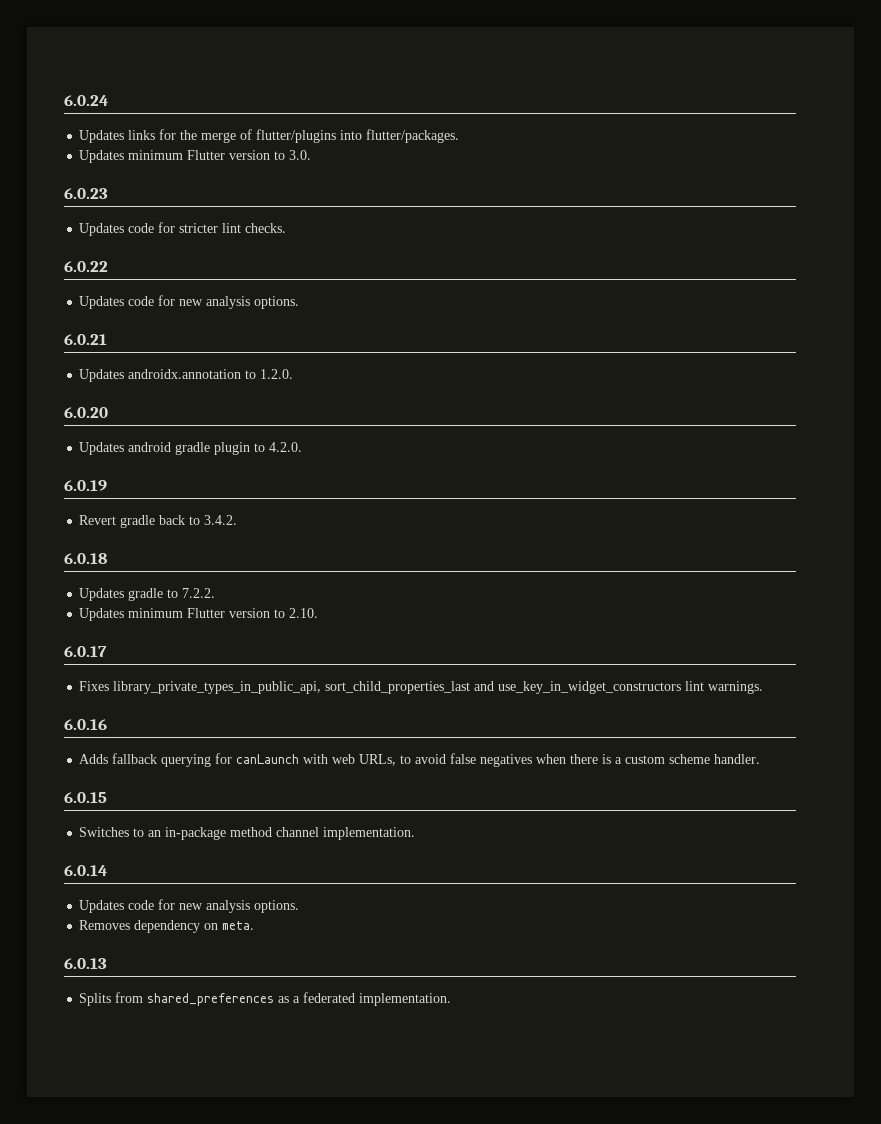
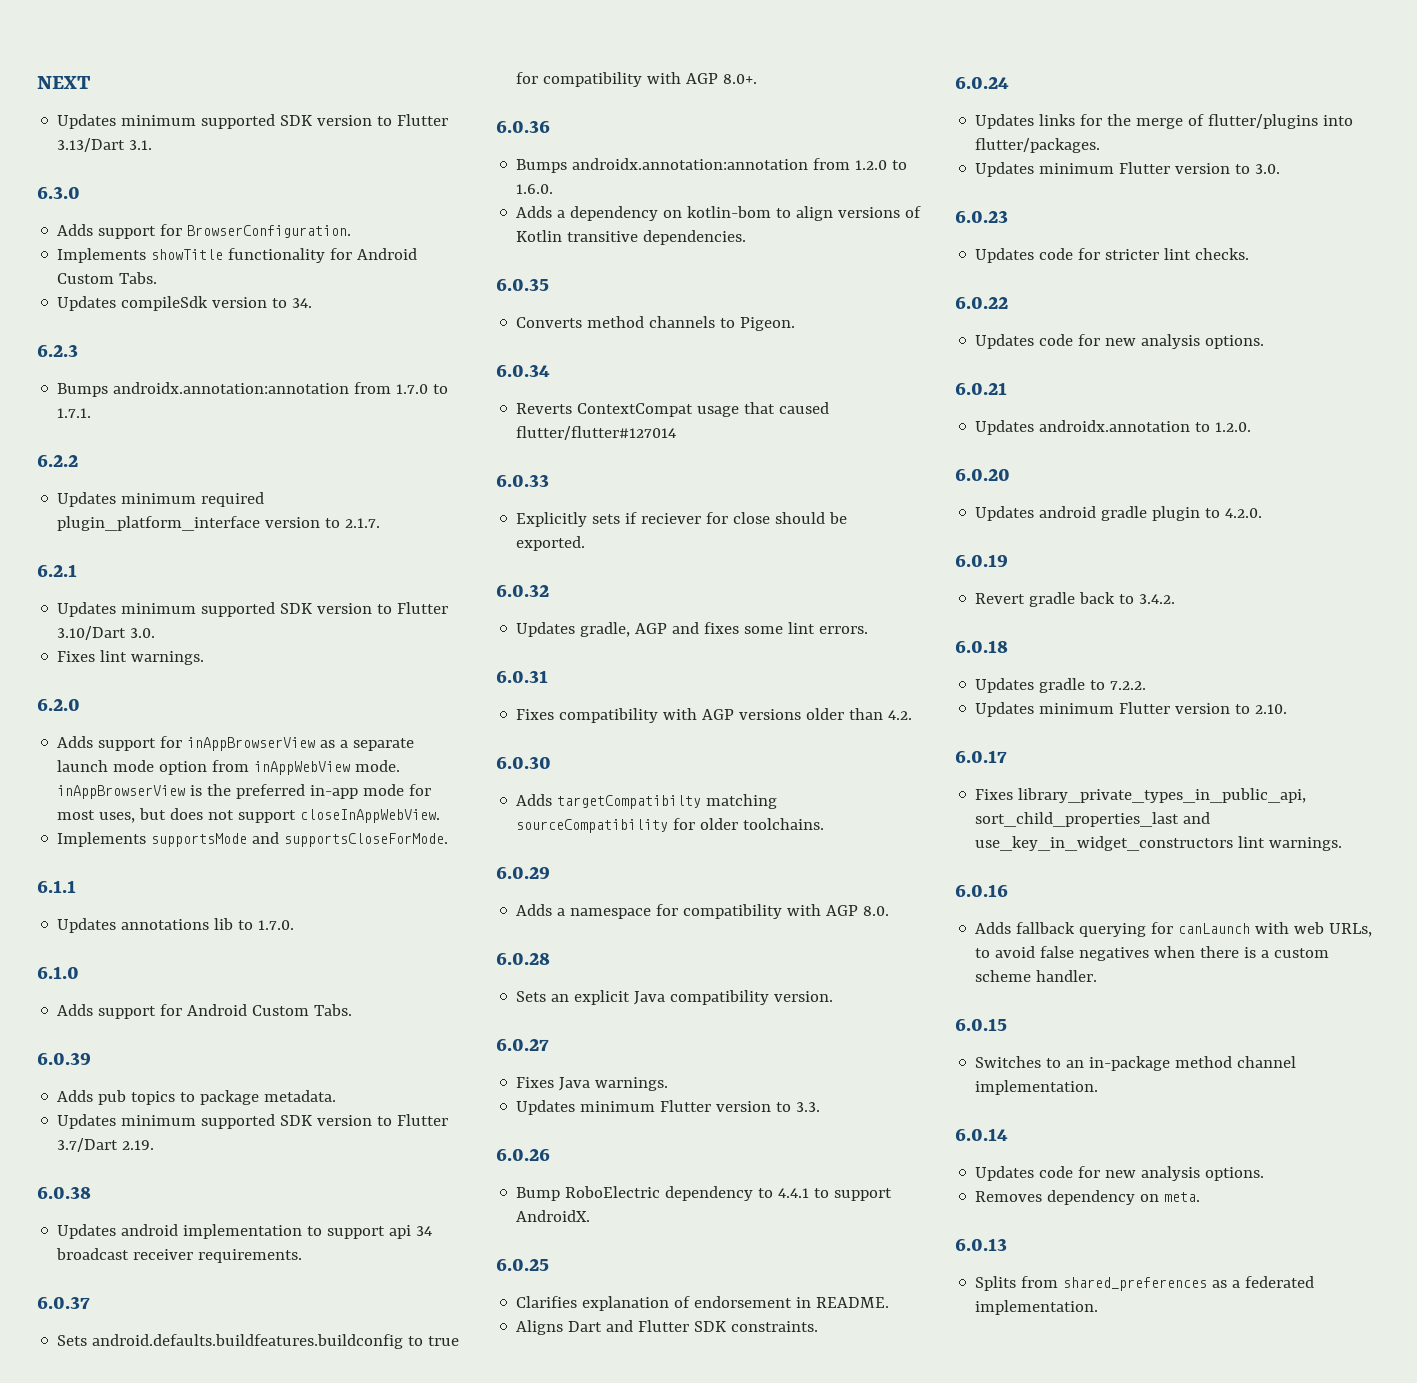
+ NEXT
+ Updates minimum supported SDK version to Flutter 3.13/Dart 3.1.
+ 6.3.0
+ Adds support for BrowserConfiguration.
+ Implements showTitle functionality for Android Custom Tabs.
+ Updates compileSdk version to 34.
+ 6.2.3
+ Bumps androidx.annotation:annotation from 1.7.0 to 1.7.1.
+ 6.2.2
+ Updates minimum required plugin_platform_interface version to 2.1.7.
+ 6.2.1
+ Updates minimum supported SDK version to Flutter 3.10/Dart 3.0.
+ Fixes lint warnings.
+ 6.2.0
+ Adds support for inAppBrowserView as a separate launch mode option from inAppWebView mode. inAppBrowserView is the preferred in-app mode for most uses, but does not support closeInAppWebView.
+ Implements supportsMode and supportsCloseForMode.
+ 6.1.1
+ Updates annotations lib to 1.7.0.
+ 6.1.0
+ Adds support for Android Custom Tabs.
+ 6.0.39
+ Adds pub topics to package metadata.
+ Updates minimum supported SDK version to Flutter 3.7/Dart 2.19.
+ 6.0.38
+ Updates android implementation to support api 34 broadcast receiver requirements.
+ 6.0.37
+ Sets android.defaults.buildfeatures.buildconfig to true for compatibility with AGP 8.0+.
+ 6.0.36
+ Bumps androidx.annotation:annotation from 1.2.0 to 1.6.0.
+ Adds a dependency on kotlin-bom to align versions of Kotlin transitive dependencies.
+ 6.0.35
+ Converts method channels to Pigeon.
+ 6.0.34
+ Reverts ContextCompat usage that caused flutter/flutter#127014
+ 6.0.33
+ Explicitly sets if reciever for close should be exported.
+ 6.0.32
+ Updates gradle, AGP and fixes some lint errors.
+ 6.0.31
+ Fixes compatibility with AGP versions older than 4.2.
+ 6.0.30
+ Adds targetCompatibilty matching sourceCompatibility for older toolchains.
+ 6.0.29
+ Adds a namespace for compatibility with AGP 8.0.
+ 6.0.28
+ Sets an explicit Java compatibility version.
+ 6.0.27
+ Fixes Java warnings.
+ Updates minimum Flutter version to 3.3.
+ 6.0.26
+ Bump RoboElectric dependency to 4.4.1 to support AndroidX.
+ 6.0.25
+ Clarifies explanation of endorsement in README.
+ Aligns Dart and Flutter SDK constraints.

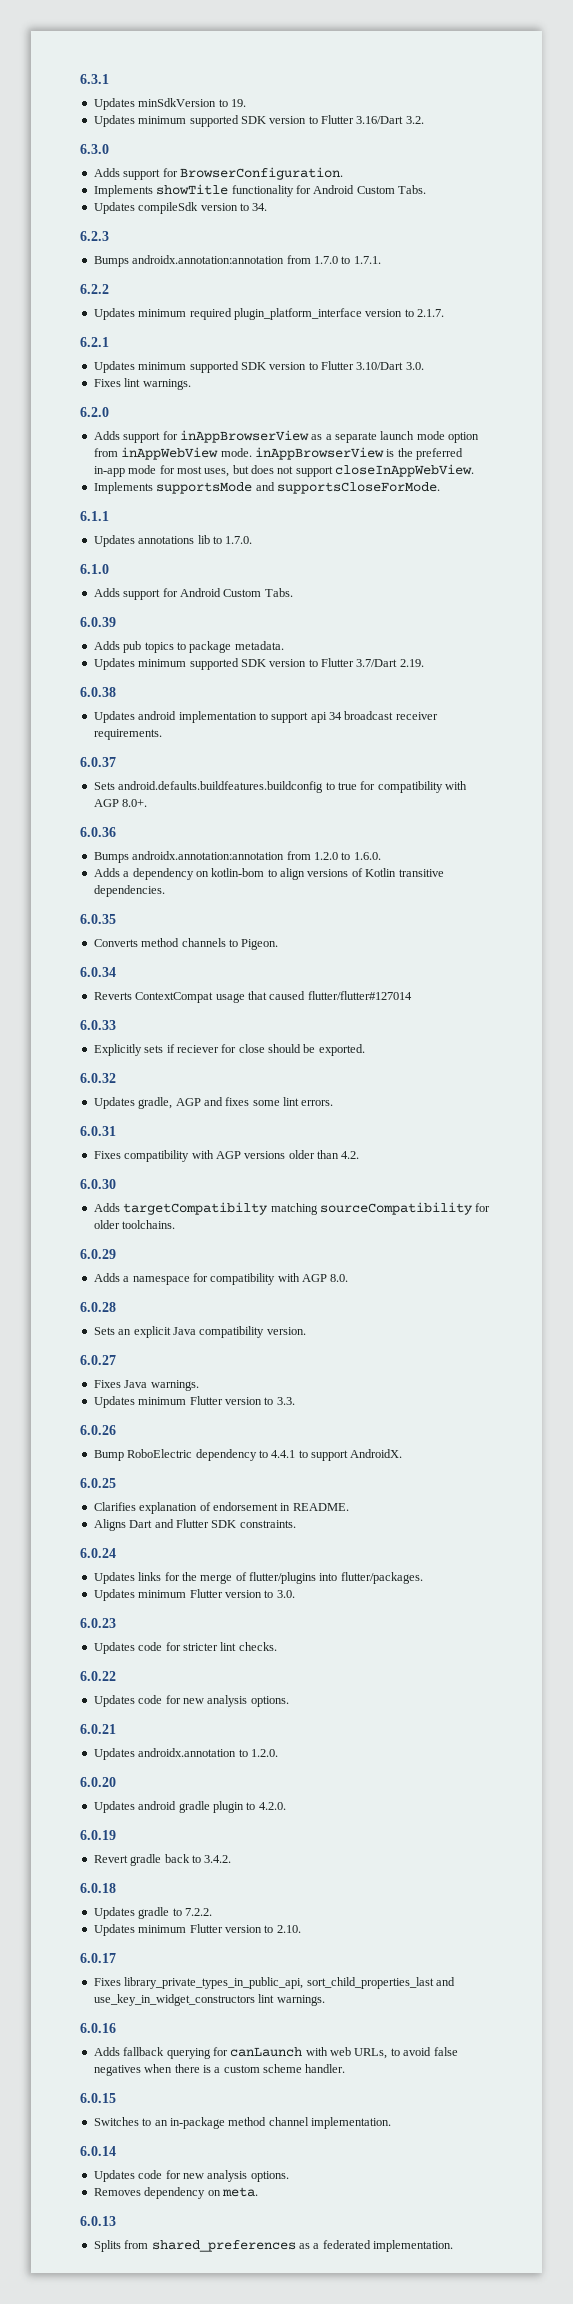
- NEXT
- Updates minimum supported SDK version to Flutter 3.13/Dart 3.1.
+ 6.3.1
+ Updates minSdkVersion to 19.
+ Updates minimum supported SDK version to Flutter 3.16/Dart 3.2.

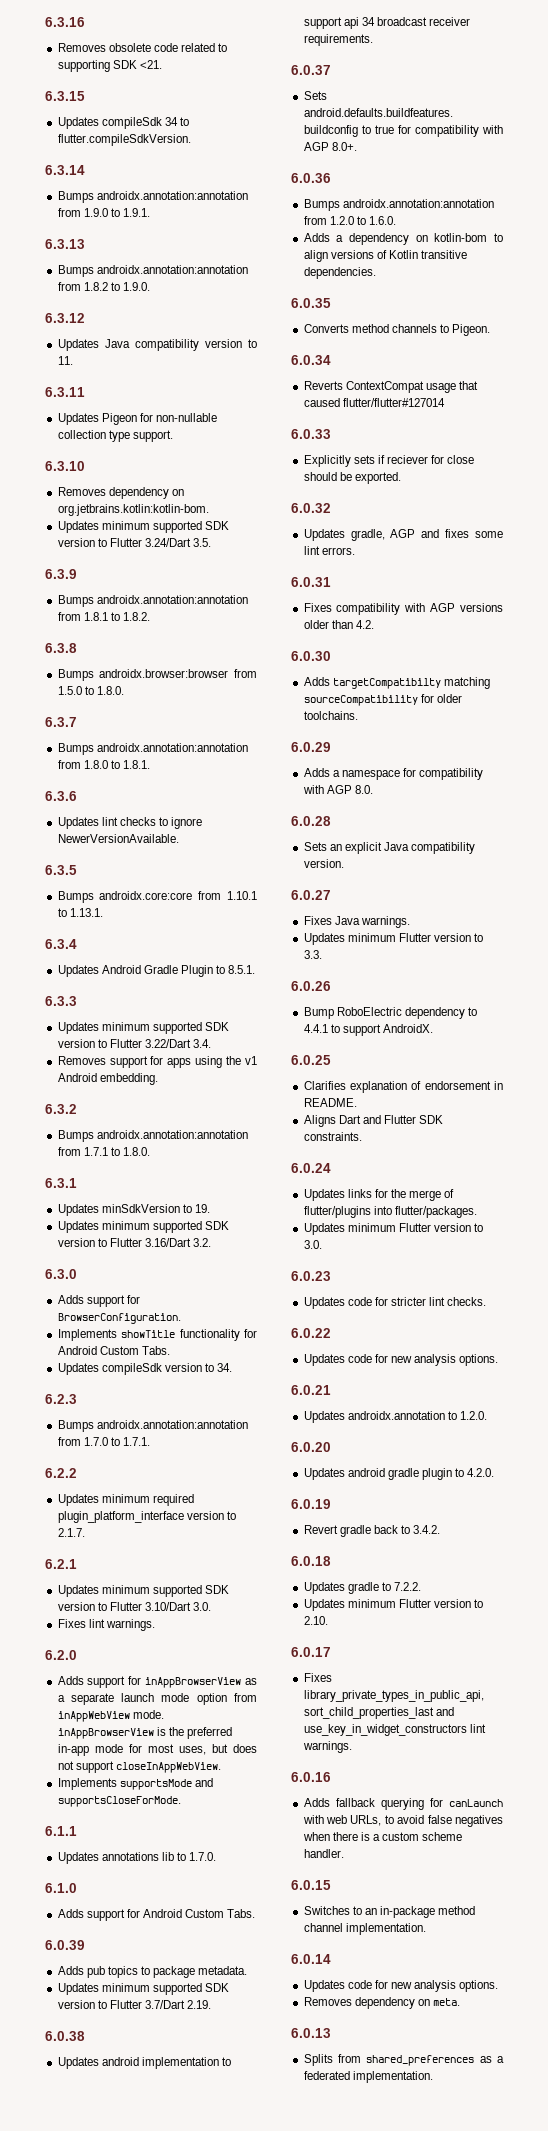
+ 6.3.16
+ Removes obsolete code related to supporting SDK <21.
+ 6.3.15
+ Updates compileSdk 34 to flutter.compileSdkVersion.
+ 6.3.14
+ Bumps androidx.annotation:annotation from 1.9.0 to 1.9.1.
+ 6.3.13
+ Bumps androidx.annotation:annotation from 1.8.2 to 1.9.0.
+ 6.3.12
+ Updates Java compatibility version to 11.
+ 6.3.11
+ Updates Pigeon for non-nullable collection type support.
+ 6.3.10
+ Removes dependency on org.jetbrains.kotlin:kotlin-bom.
+ Updates minimum supported SDK version to Flutter 3.24/Dart 3.5.
+ 6.3.9
+ Bumps androidx.annotation:annotation from 1.8.1 to 1.8.2.
+ 6.3.8
+ Bumps androidx.browser:browser from 1.5.0 to 1.8.0.
+ 6.3.7
+ Bumps androidx.annotation:annotation from 1.8.0 to 1.8.1.
+ 6.3.6
+ Updates lint checks to ignore NewerVersionAvailable.
+ 6.3.5
+ Bumps androidx.core:core from 1.10.1 to 1.13.1.
+ 6.3.4
+ Updates Android Gradle Plugin to 8.5.1.
+ 6.3.3
+ Updates minimum supported SDK version to Flutter 3.22/Dart 3.4.
+ Removes support for apps using the v1 Android embedding.
+ 6.3.2
+ Bumps androidx.annotation:annotation from 1.7.1 to 1.8.0.

